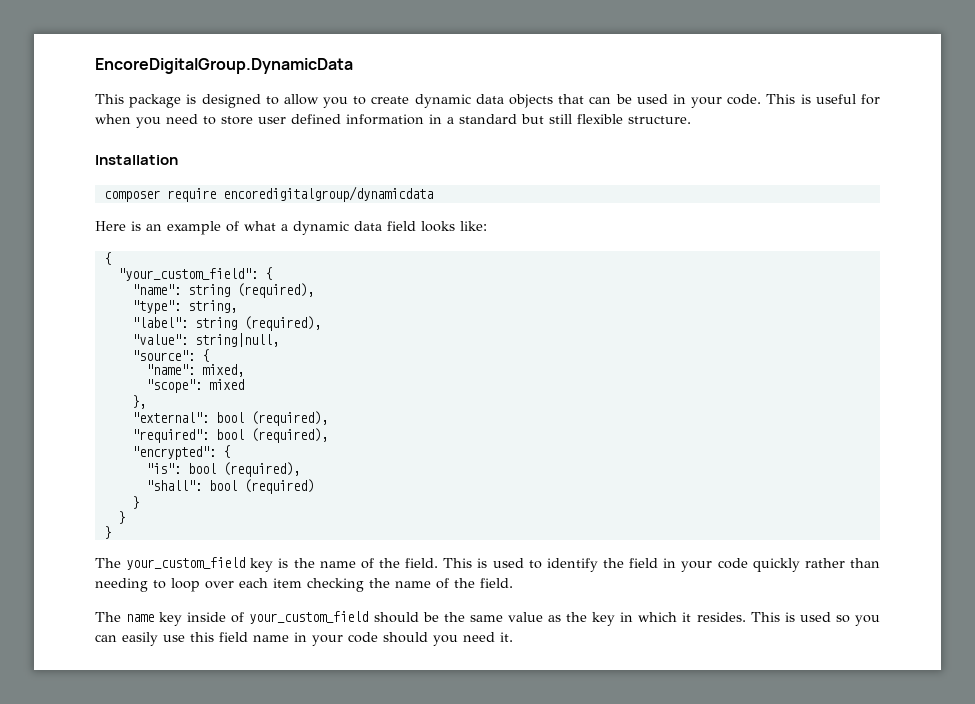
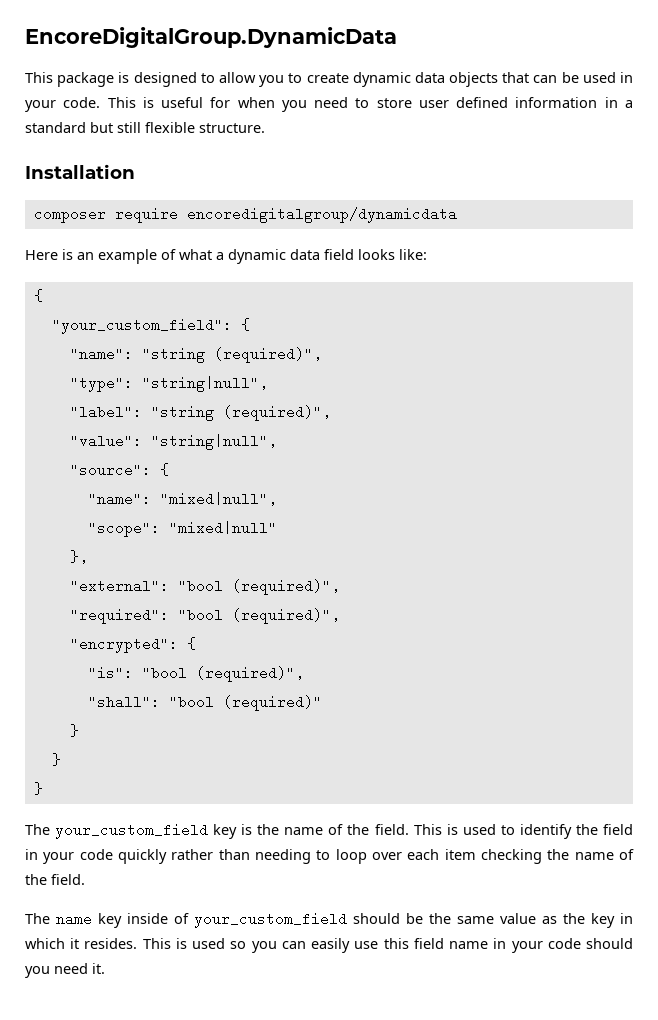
- "name": string (required),
+ "name": "string (required)",
- "type": string,
+ "type": "string|null",
- "label": string (required),
+ "label": "string (required)",
- "value": string|null,
+ "value": "string|null",
- "name": mixed,
+ "name": "mixed|null",
- "scope": mixed
+ "scope": "mixed|null"
- "external": bool (required),
+ "external": "bool (required)",
- "required": bool (required),
+ "required": "bool (required)",
- "is": bool (required),
+ "is": "bool (required)",
- "shall": bool (required)
+ "shall": "bool (required)"

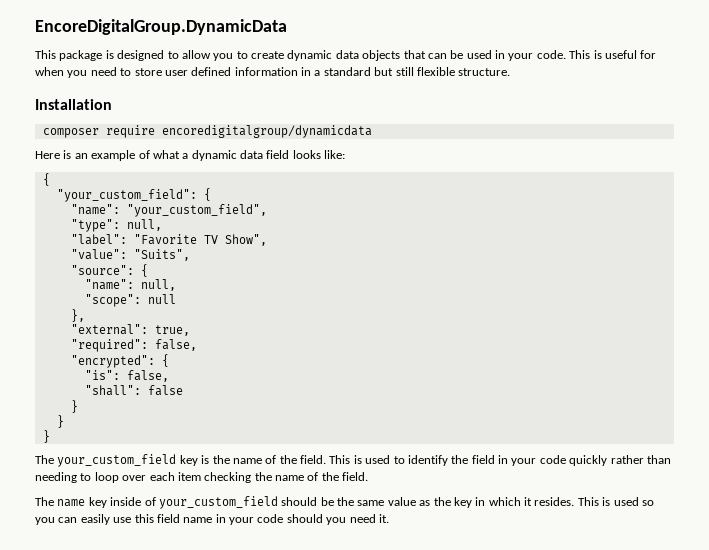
- "name": "string (required)",
+ "name": "your_custom_field",
- "type": "string|null",
+ "type": null,
- "label": "string (required)",
+ "label": "Favorite TV Show",
- "value": "string|null",
+ "value": "Suits",
- "name": "mixed|null",
+ "name": null,
- "scope": "mixed|null"
+ "scope": null
- "external": "bool (required)",
+ "external": true,
- "required": "bool (required)",
+ "required": false,
- "is": "bool (required)",
+ "is": false,
- "shall": "bool (required)"
+ "shall": false

